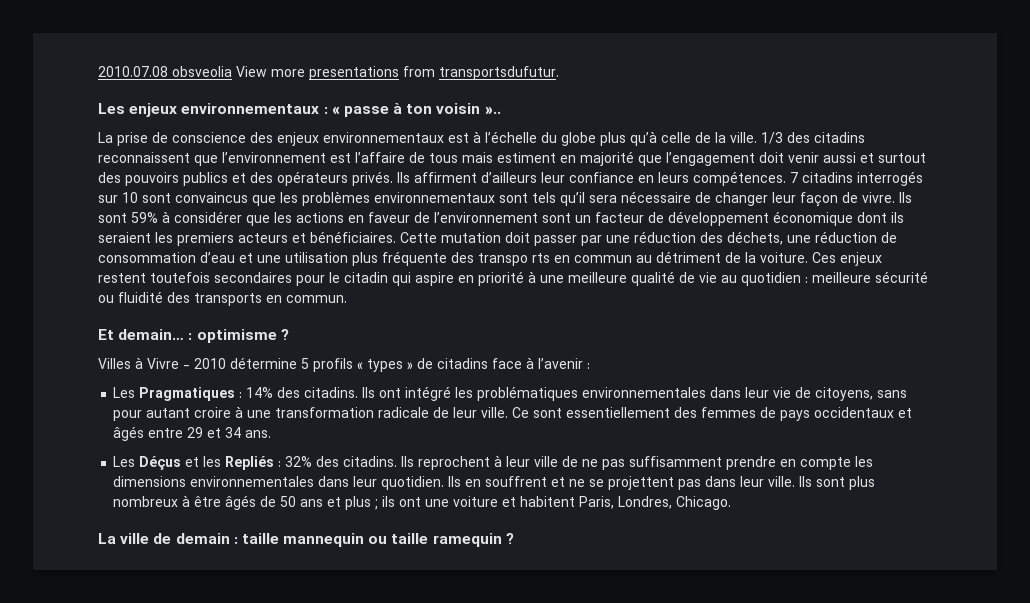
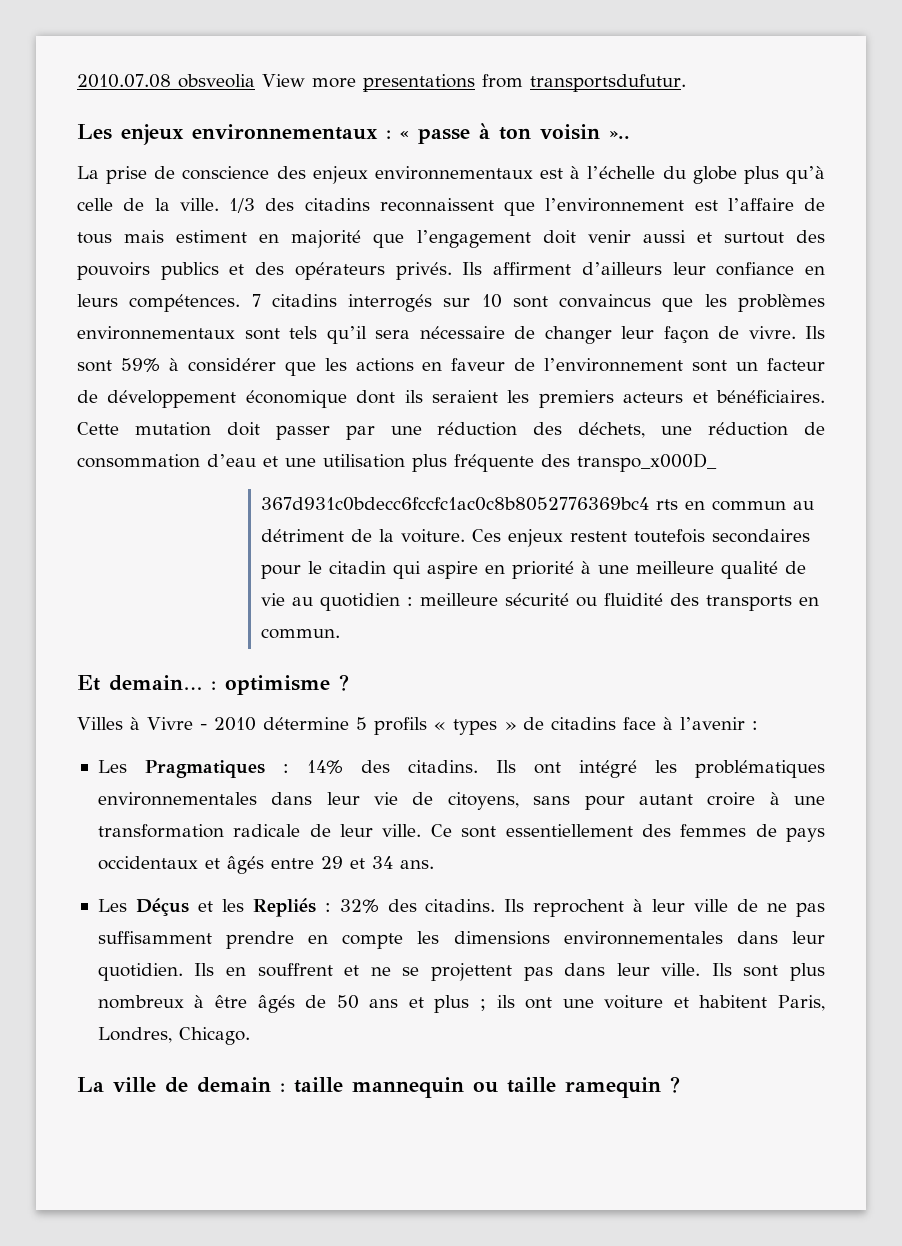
- Cette mutation doit passer par une réduction des déchets, une réduction de consommation d’eau et une utilisation plus fréquente des transpo rts en commun au détriment de la voiture.
+ Cette mutation doit passer par une réduction des déchets, une réduction de consommation d’eau et une utilisation plus fréquente des transpo_x000D_
+ 367d931c0bdecc6fccfc1ac0c8b8052776369bc4 rts en commun au détriment de la voiture.

